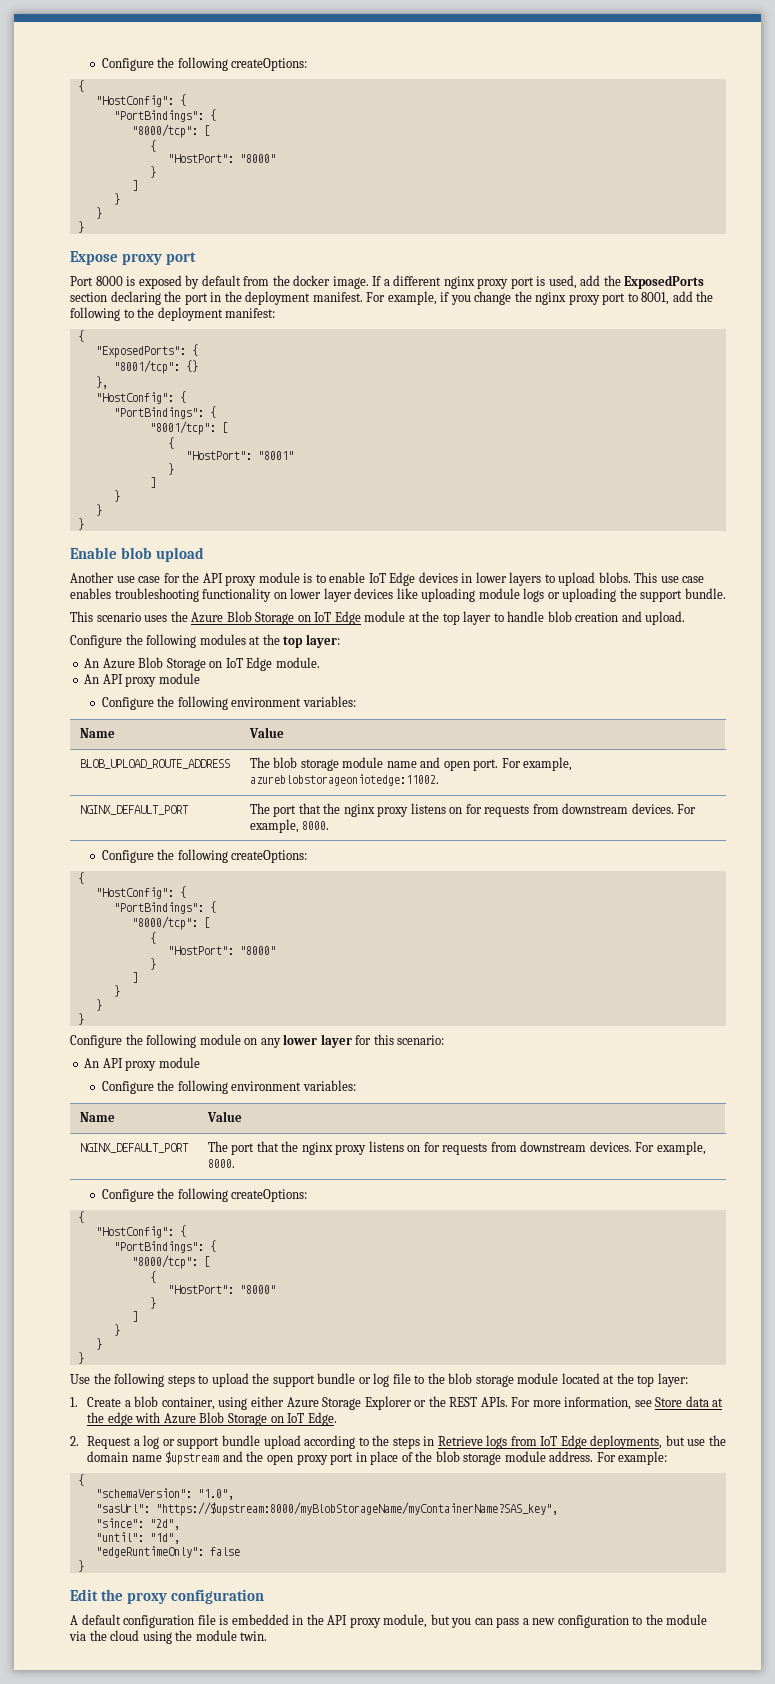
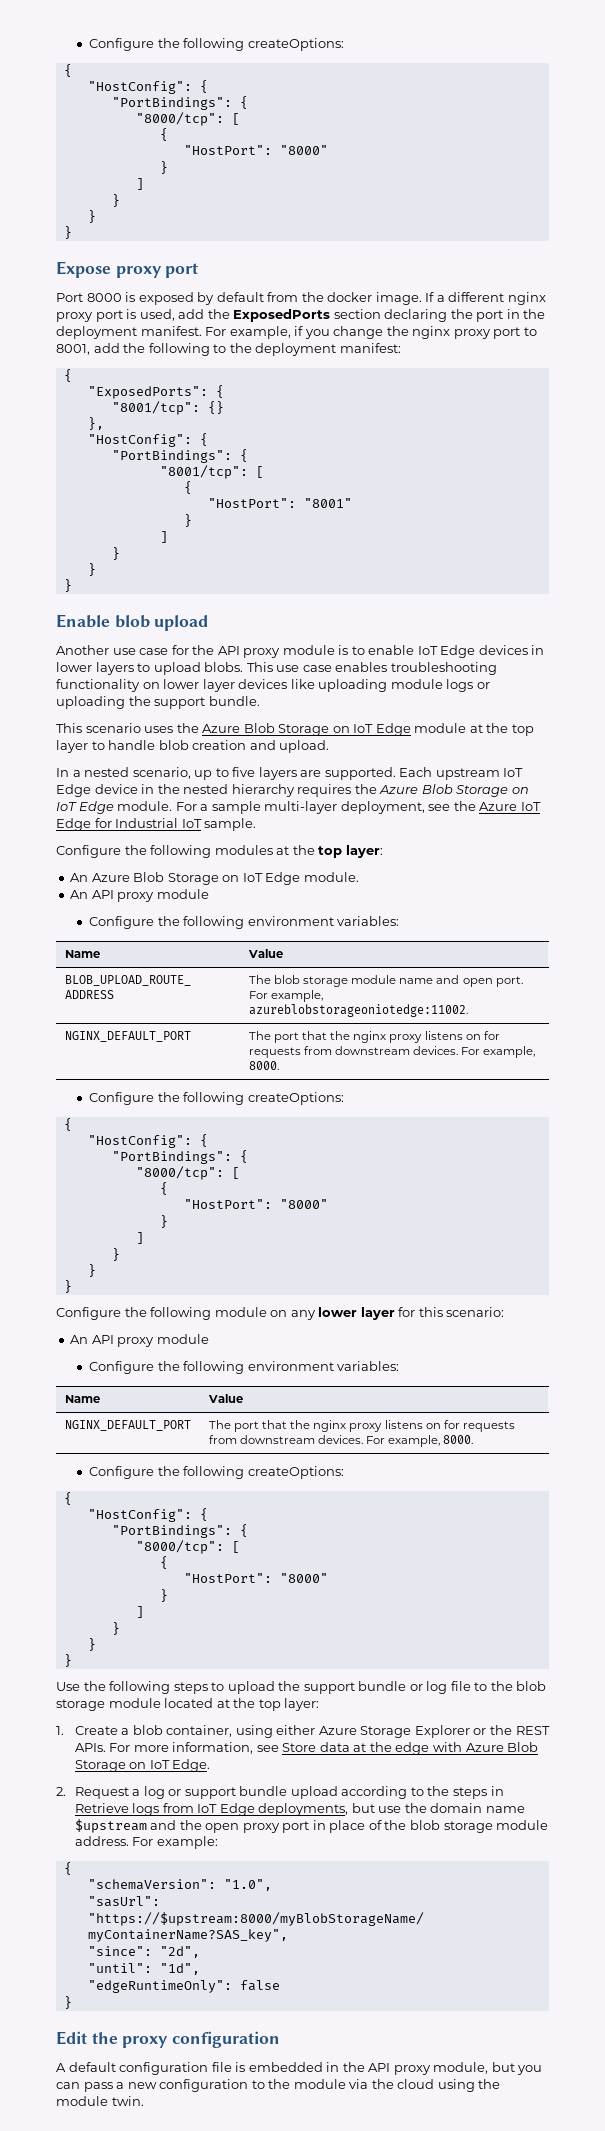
+ In a nested scenario, up to five layers are supported. Each upstream IoT Edge device in the nested hierarchy requires the Azure Blob Storage on IoT Edge module. For a sample multi-layer deployment, see the Azure IoT Edge for Industrial IoT sample.

